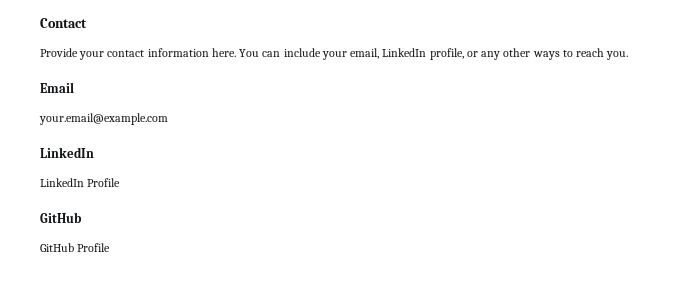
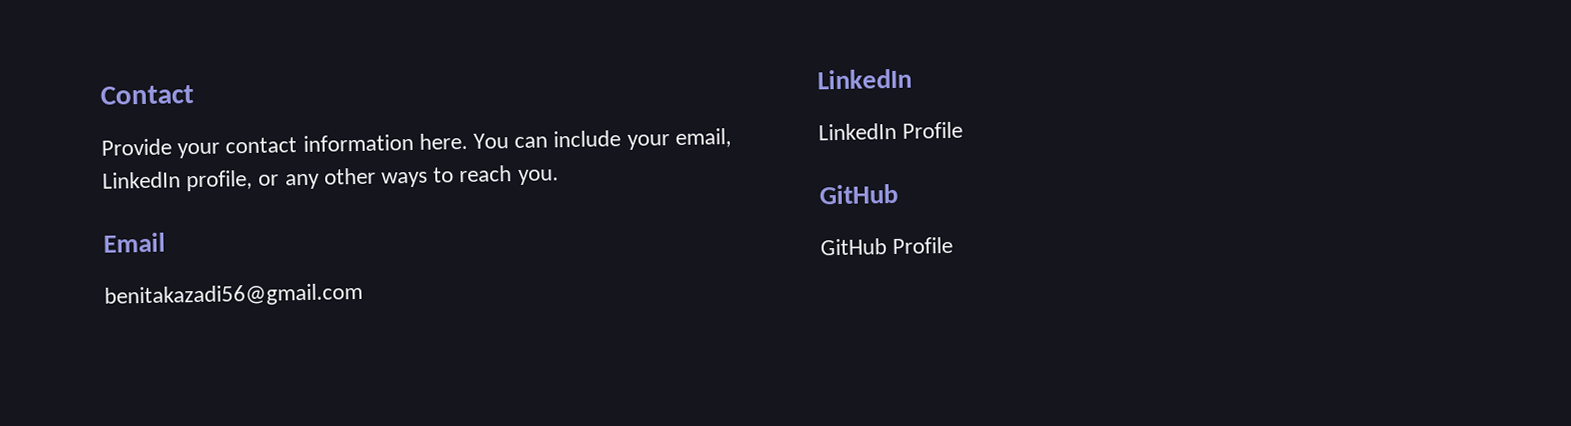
- your.email@example.com
+ benitakazadi56@gmail.com

